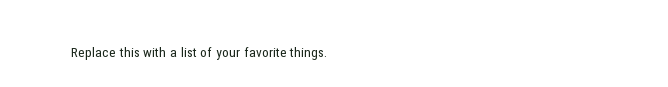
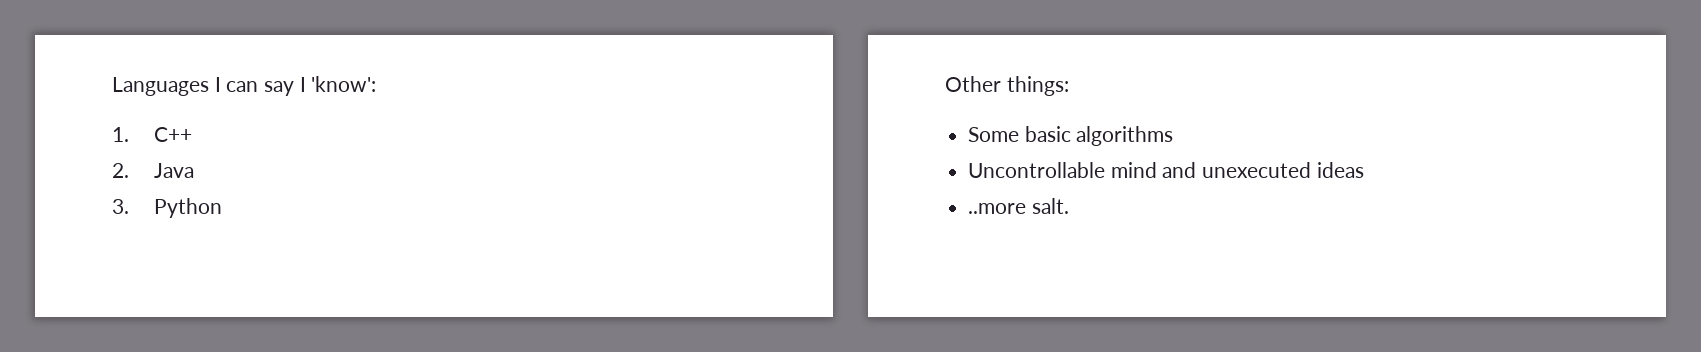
- Replace this with a list of your favorite things.
+ Languages I can say I 'know':
+ 1. C++
+ 2. Java
+ 3. Python
+ Other things:
+ Some basic algorithms
+ Uncontrollable mind and unexecuted ideas
+ ..more salt.

